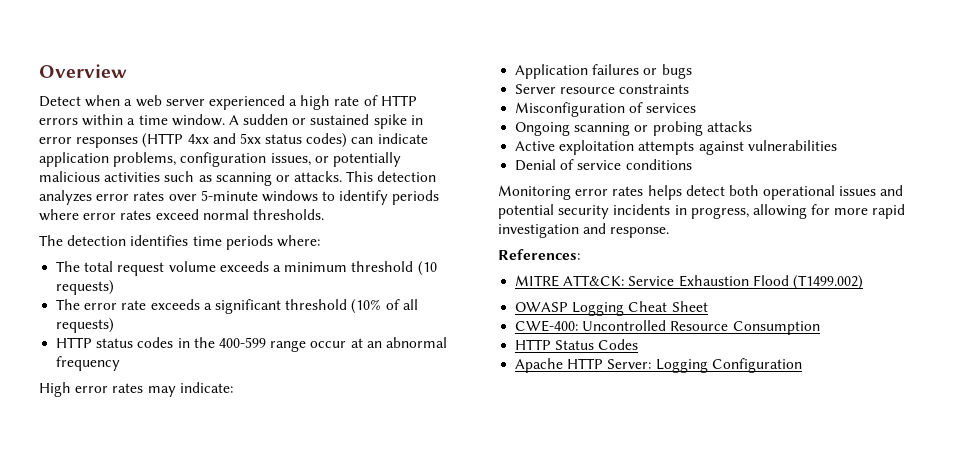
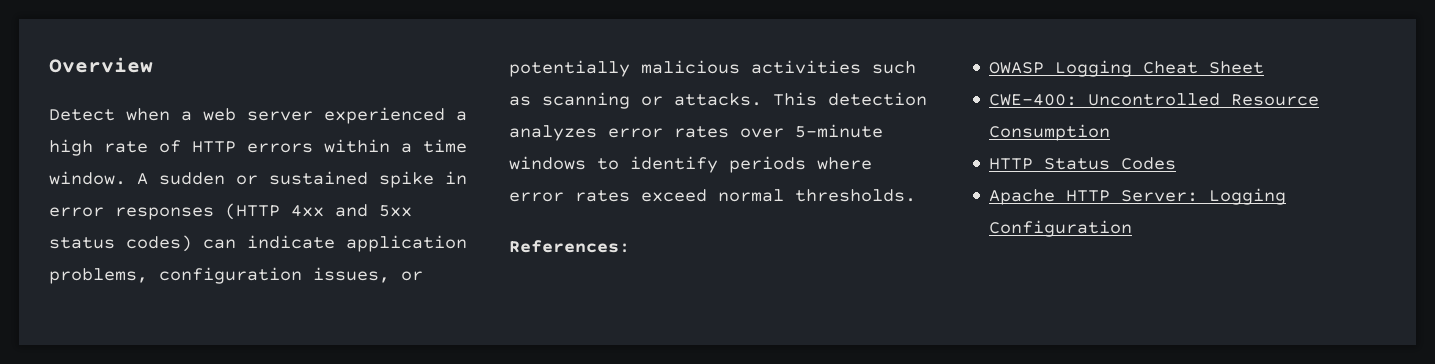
- The detection identifies time periods where:
- The total request volume exceeds a minimum threshold (10 requests)
- The error rate exceeds a significant threshold (10% of all requests)
- HTTP status codes in the 400-599 range occur at an abnormal frequency
- High error rates may indicate:
- Application failures or bugs
- Server resource constraints
- Misconfiguration of services
- Ongoing scanning or probing attacks
- Active exploitation attempts against vulnerabilities
- Denial of service conditions
- Monitoring error rates helps detect both operational issues and potential security incidents in progress, allowing for more rapid investigation and response.
  References:
- MITRE ATT&CK: Service Exhaustion Flood (T1499.002)

